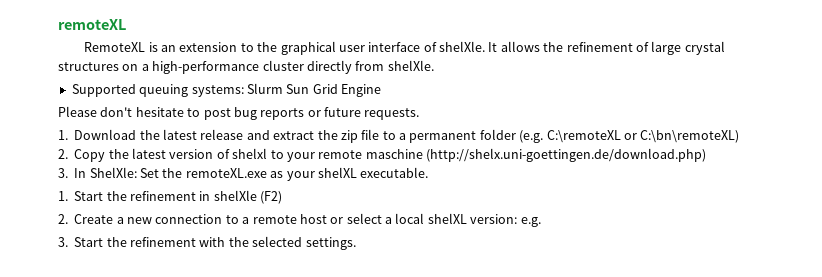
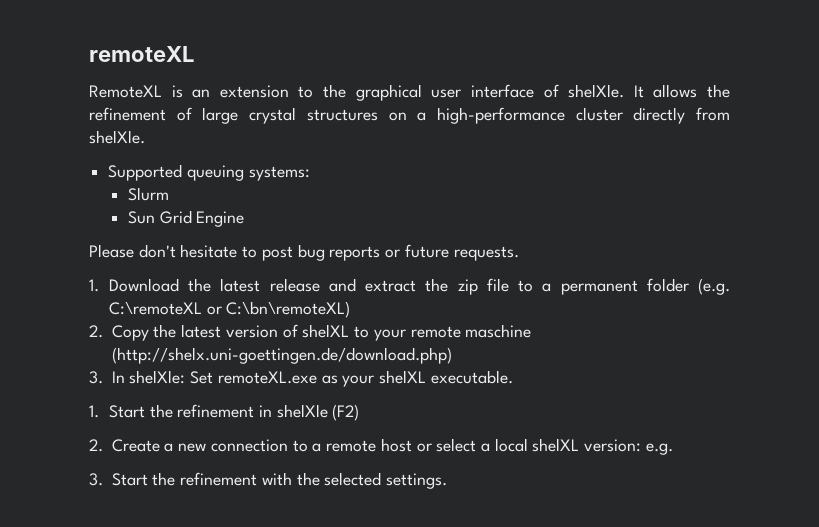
- Supported queuing systems: Slurm Sun Grid Engine
+ Supported queuing systems:
+ Slurm
+ Sun Grid Engine
- 2. Copy the latest version of shelxl to your remote maschine (http://shelx.uni-goettingen.de/download.php)
+ 2. Copy the latest version of shelXL to your remote maschine (http://shelx.uni-goettingen.de/download.php)
- 3. In ShelXle: Set the remoteXL.exe as your shelXL executable.
+ 3. In shelXle: Set remoteXL.exe as your shelXL executable.

